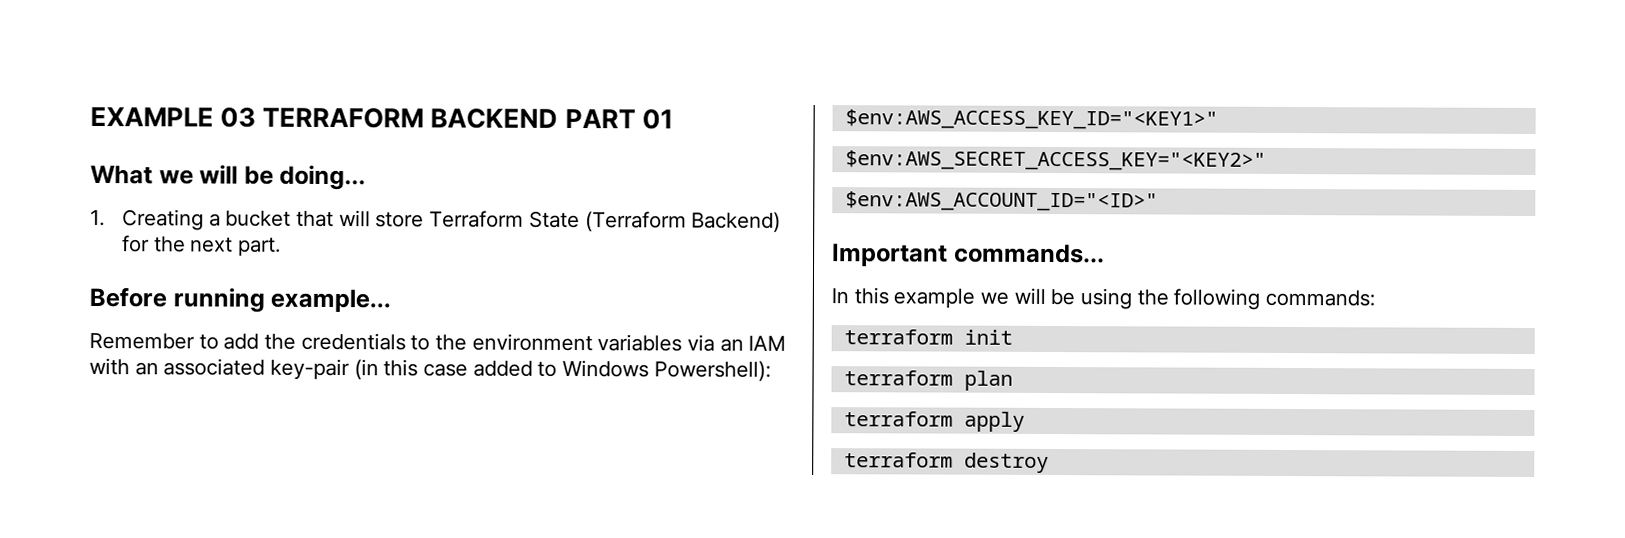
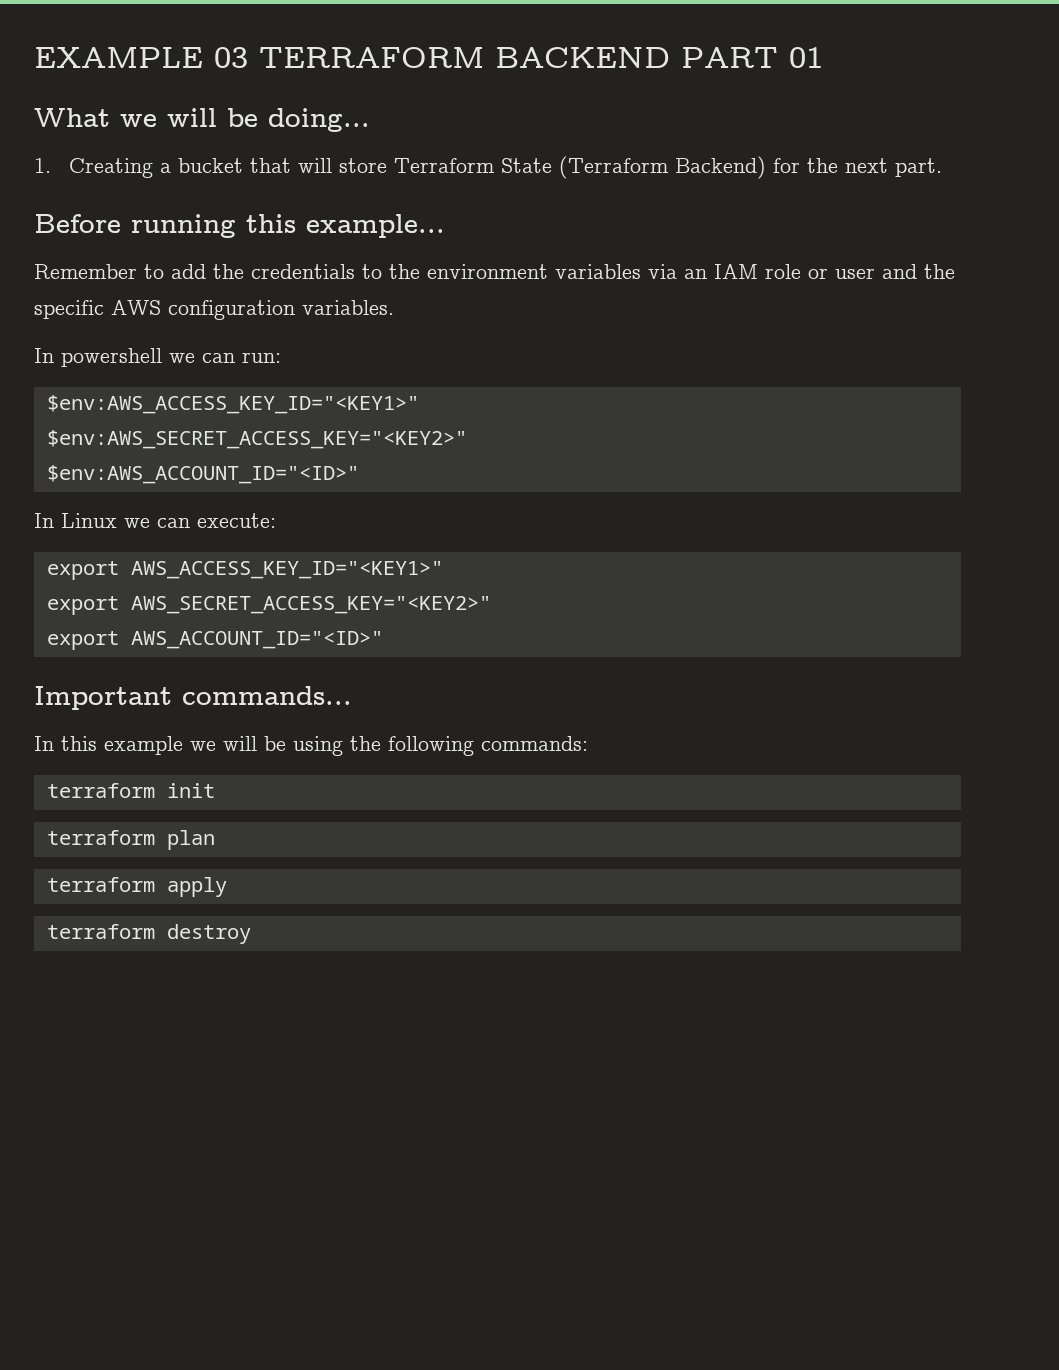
- Before running example...
+ Before running this example...
- Remember to add the credentials to the environment variables via an IAM with an associated key-pair (in this case added to Windows Powershell):
+ Remember to add the credentials to the environment variables via an IAM role or user and the specific AWS configuration variables.
+ In powershell we can run:
  $env:AWS_ACCESS_KEY_ID="<KEY1>"
  $env:AWS_SECRET_ACCESS_KEY="<KEY2>"
  $env:AWS_ACCOUNT_ID="<ID>"
+ In Linux we can execute:
+ export AWS_ACCESS_KEY_ID="<KEY1>"
+ export AWS_SECRET_ACCESS_KEY="<KEY2>"
+ export AWS_ACCOUNT_ID="<ID>"

